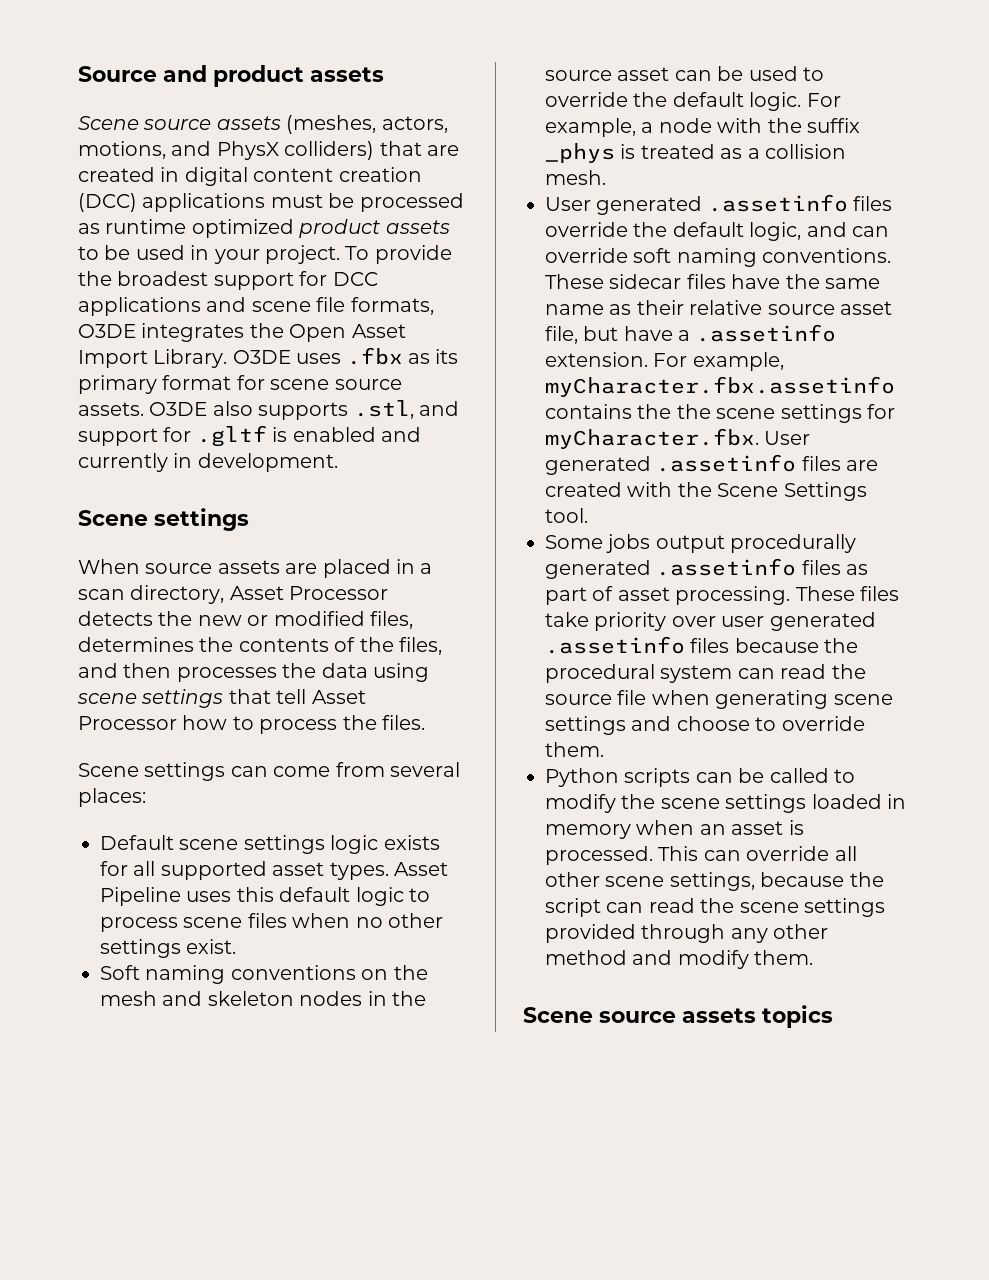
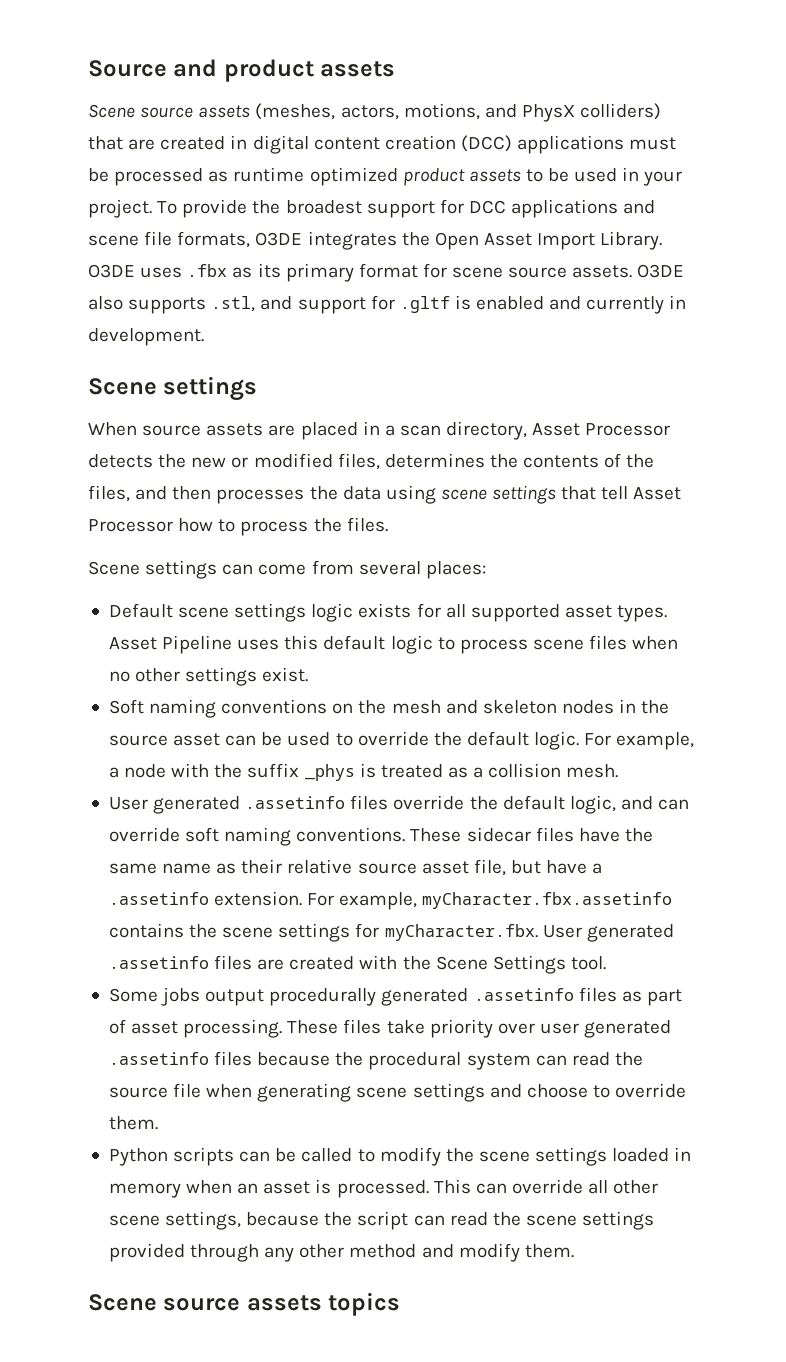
- For example, myCharacter.fbx.assetinfo contains the the scene settings for myCharacter.fbx. User generated .assetinfo files are created with the Scene Settings tool.
+ For example, myCharacter.fbx.assetinfo contains the scene settings for myCharacter.fbx. User generated .assetinfo files are created with the Scene Settings tool.

